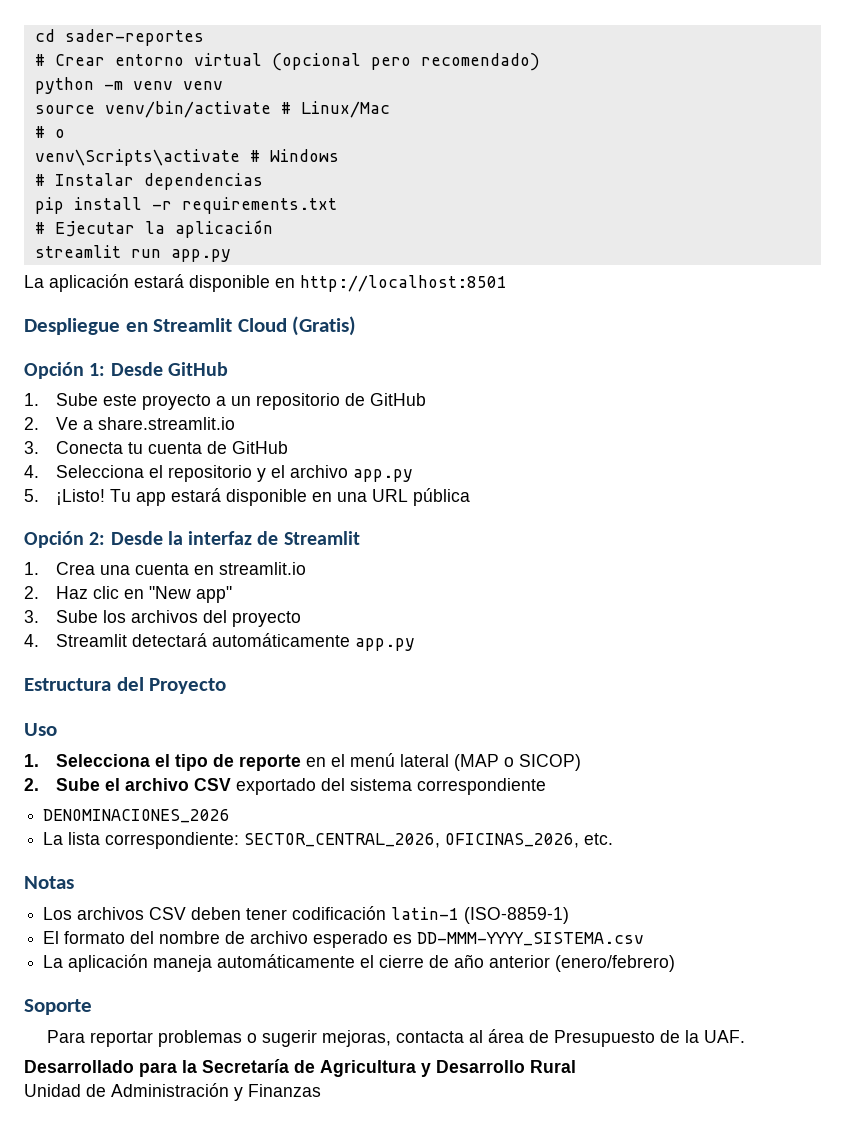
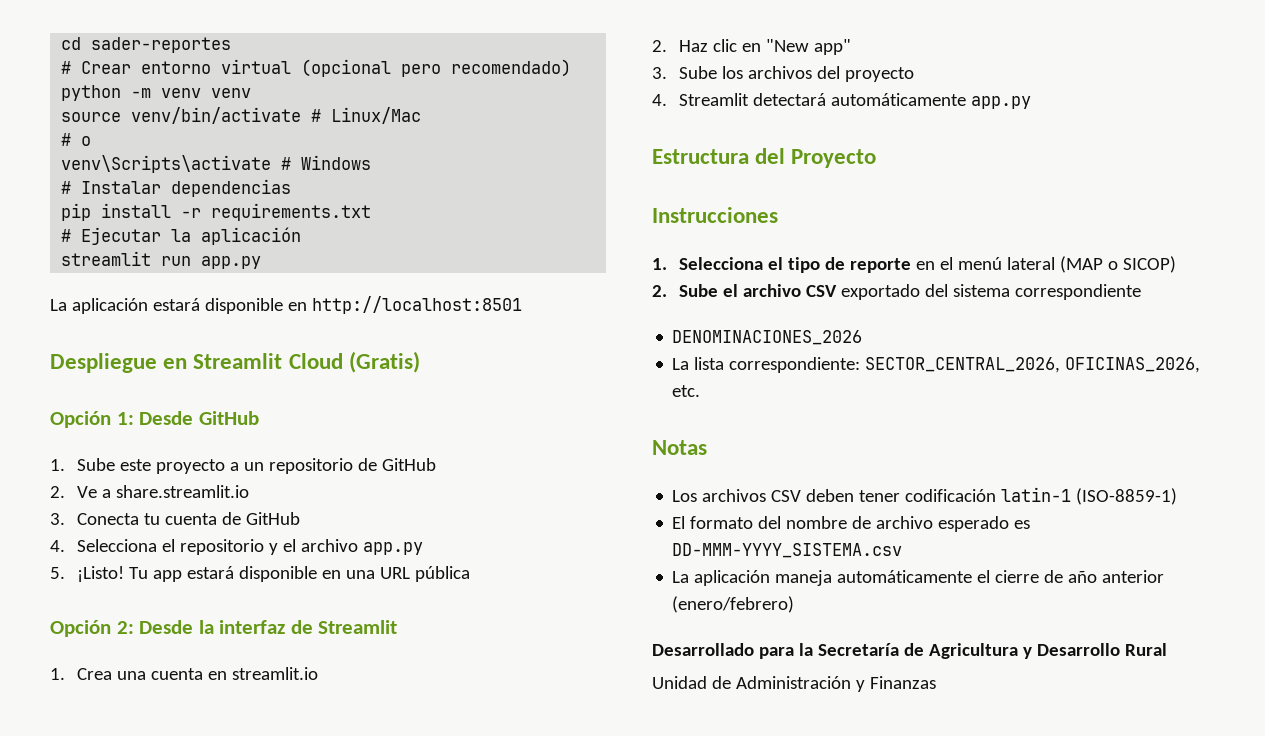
- Uso
+ Instrucciones
- Soporte
- Para reportar problemas o sugerir mejoras, contacta al área de Presupuesto de la UAF.

